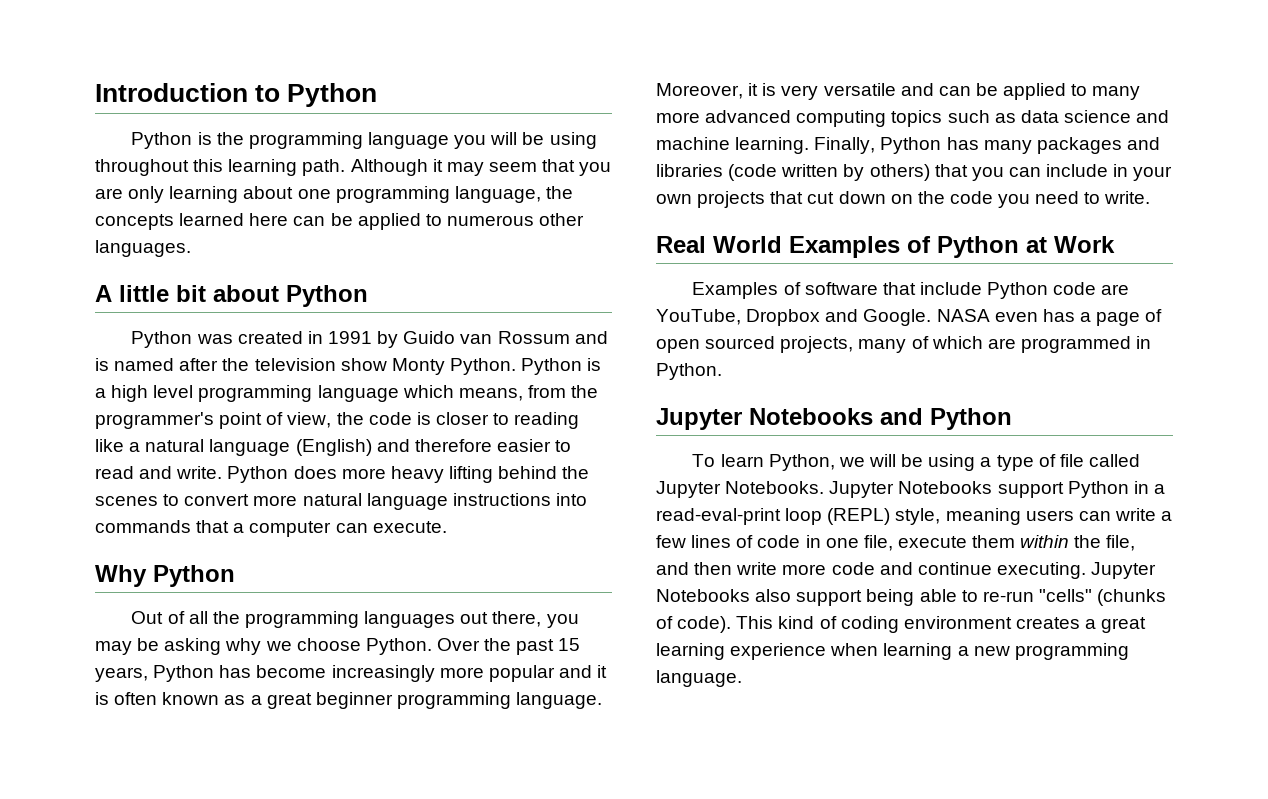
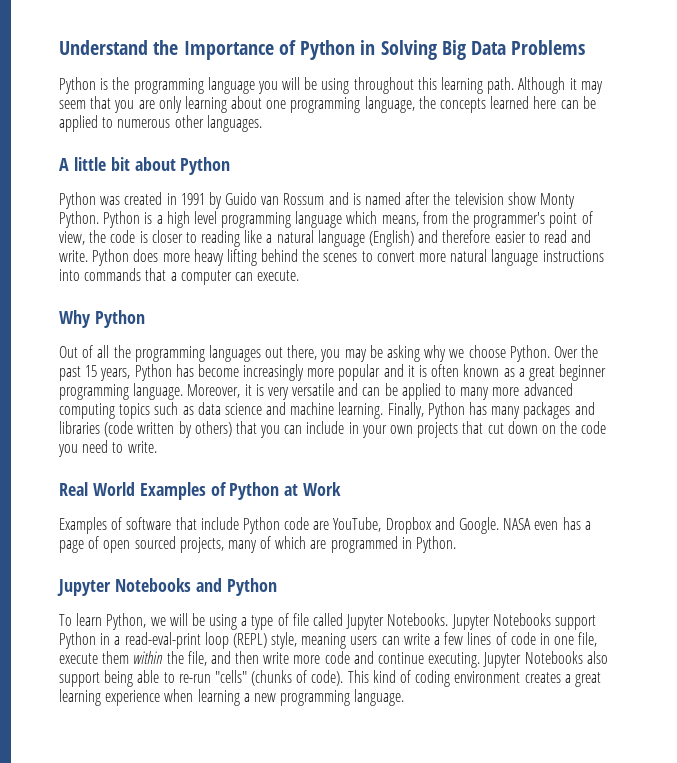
- Introduction to Python
+ Understand the Importance of Python in Solving Big Data Problems

